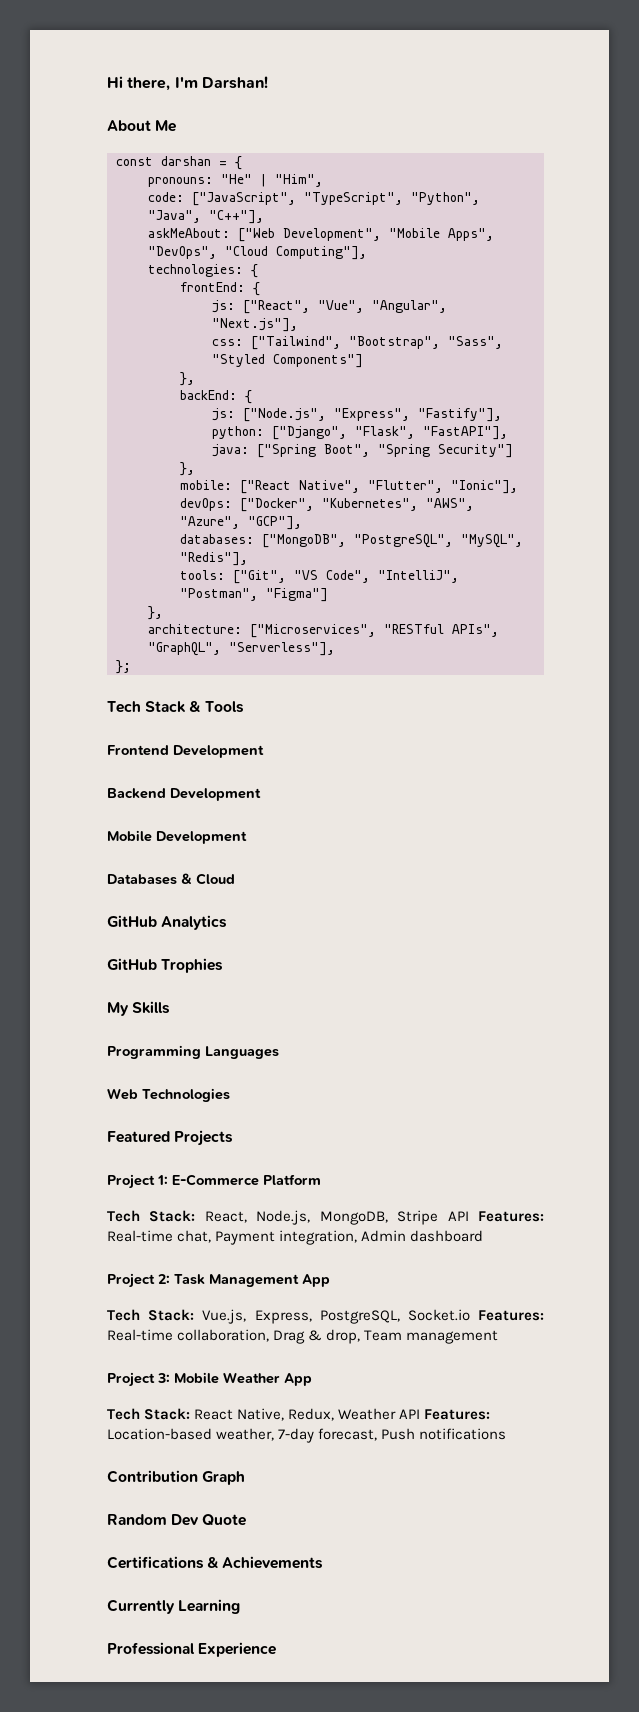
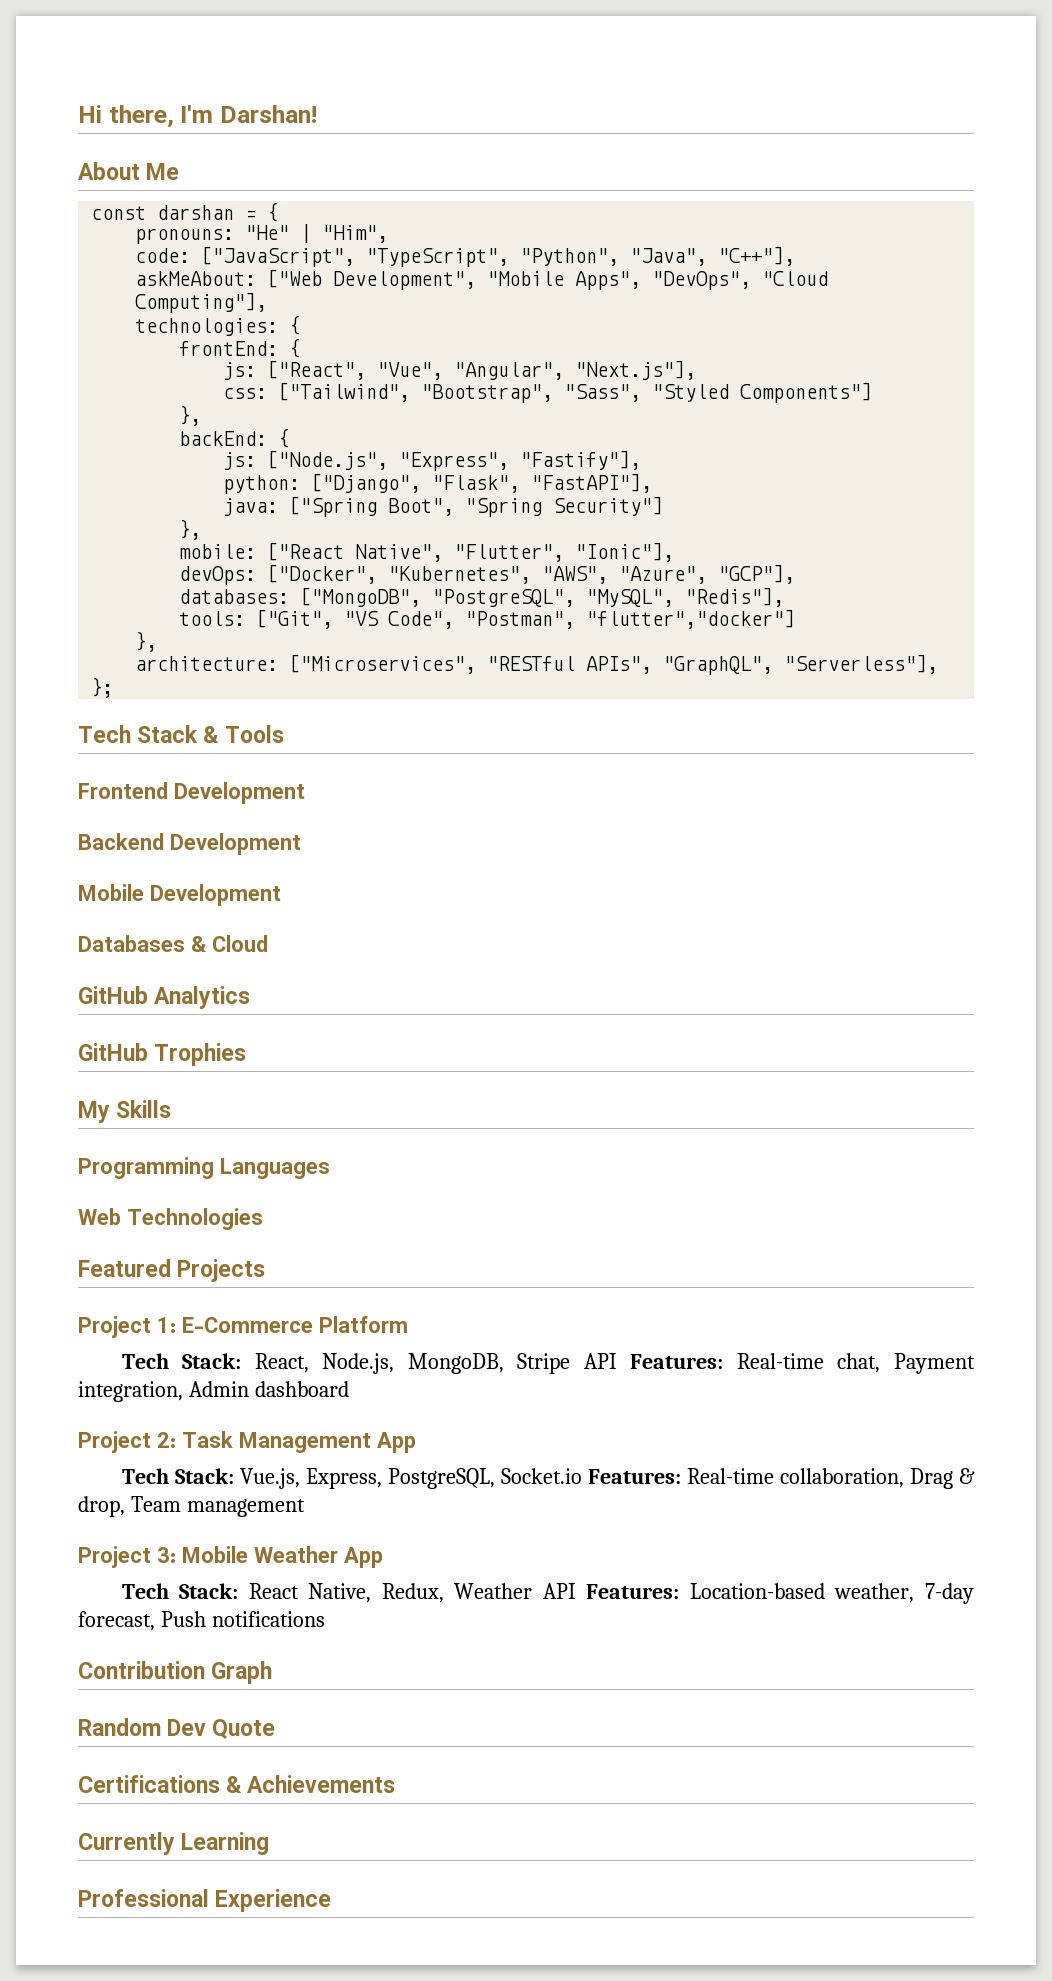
- tools: ["Git", "VS Code", "IntelliJ", "Postman", "Figma"]
+ tools: ["Git", "VS Code", "Postman", "flutter","docker"]

